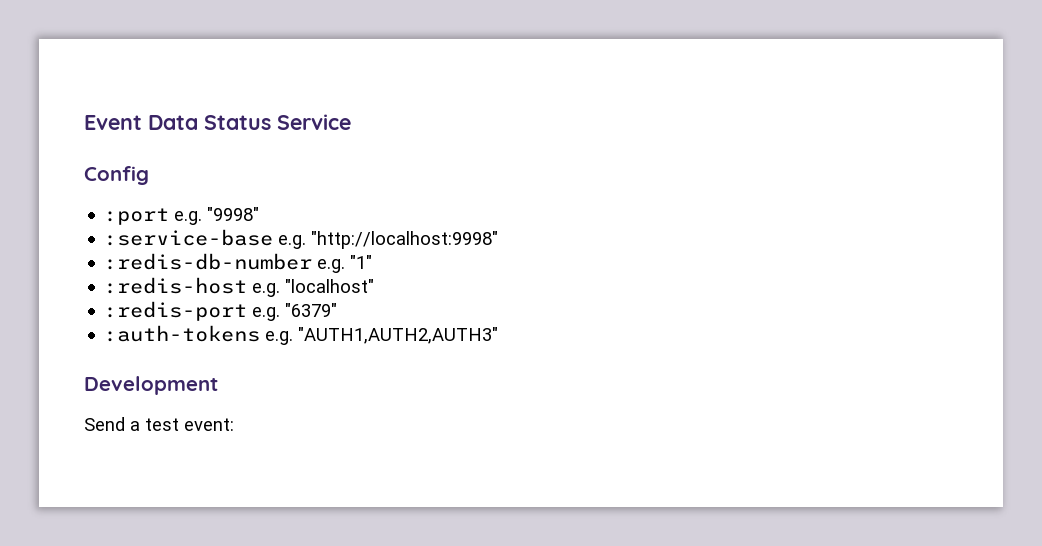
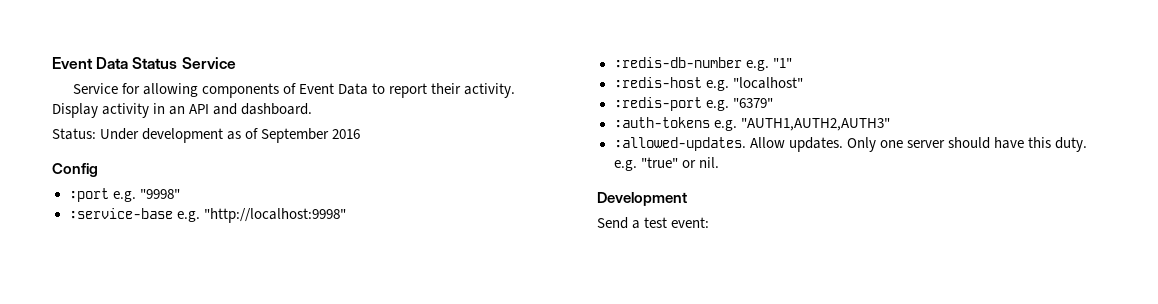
+ Service for allowing components of Event Data to report their activity. Display activity in an API and dashboard.
+ Status: Under development as of September 2016
+ :allowed-updates. Allow updates. Only one server should have this duty. e.g. "true" or nil.

